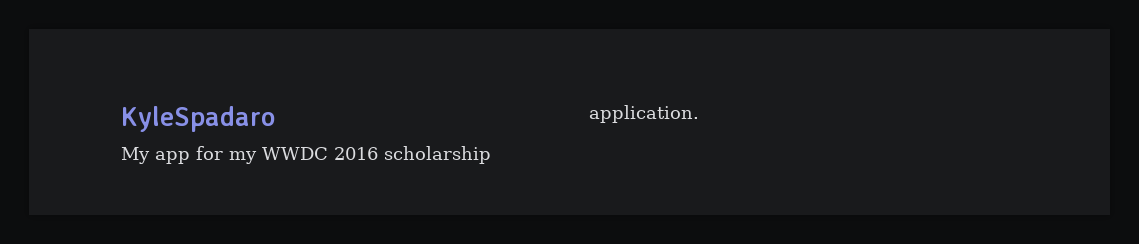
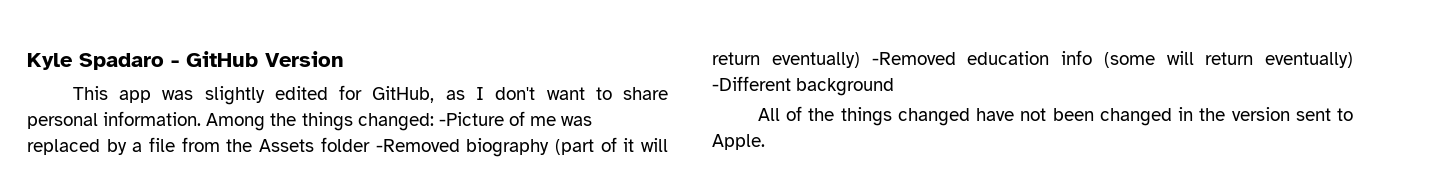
- KyleSpadaro
- My app for my WWDC 2016 scholarship application.
+ Kyle Spadaro - GitHub Version
+ This app was slightly edited for GitHub, as I don't want to share personal information. Among the things changed: -Picture of me was replaced by a file from the Assets folder -Removed biography (part of it will return eventually) -Removed education info (some will return eventually) -Different background
+ All of the things changed have not been changed in the version sent to Apple.

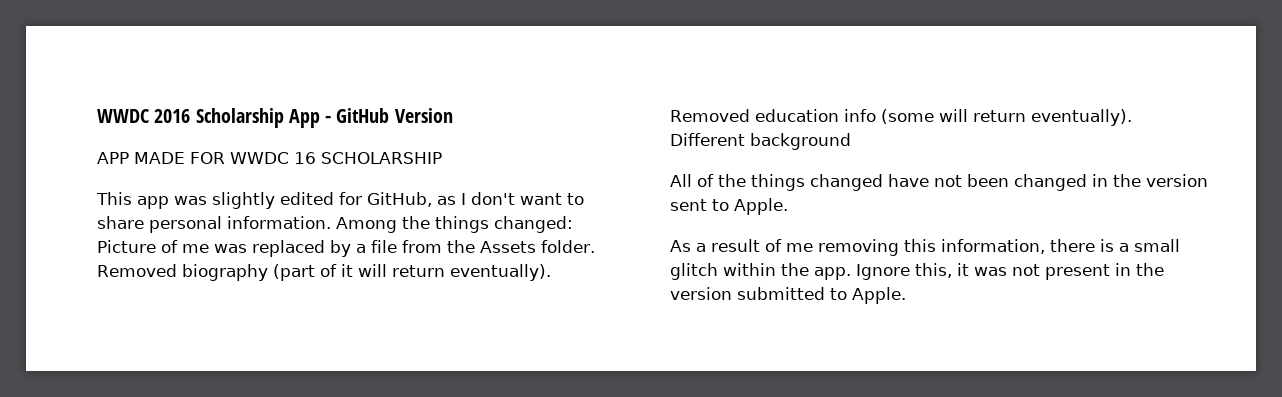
- Kyle Spadaro - GitHub Version
+ WWDC 2016 Scholarship App - GitHub Version
+ APP MADE FOR WWDC 16 SCHOLARSHIP
- Among the things changed: -Picture of me was replaced by a file from the Assets folder -Removed biography (part of it will return eventually) -Removed education info (some will return eventually) -Different background
+ Among the things changed: Picture of me was replaced by a file from the Assets folder. Removed biography (part of it will return eventually). Removed education info (some will return eventually). Different background
+ As a result of me removing this information, there is a small glitch within the app. Ignore this, it was not present in the version submitted to Apple.

